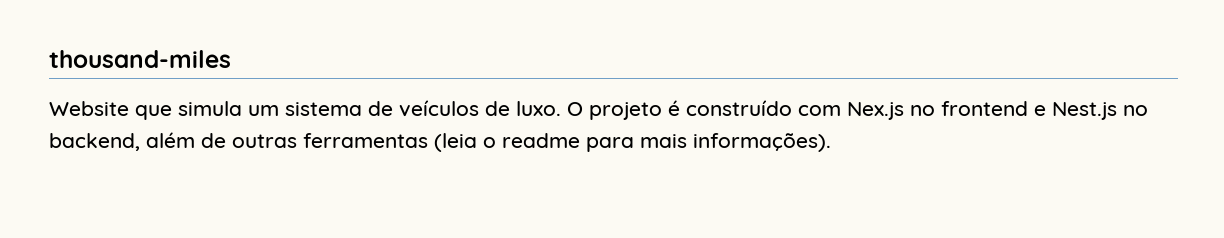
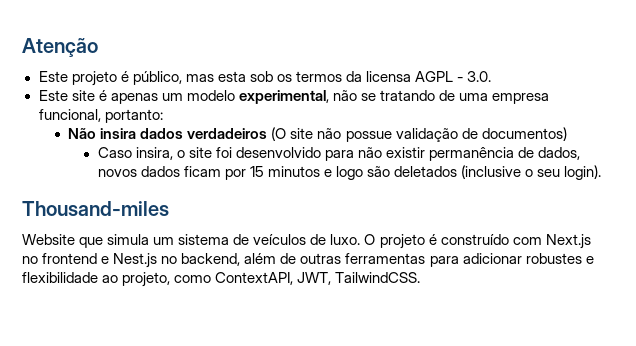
- thousand-miles
+ Atenção
+ Este projeto é público, mas esta sob os termos da licensa AGPL - 3.0.
+ Este site é apenas um modelo experimental, não se tratando de uma empresa funcional, portanto:
+ Não insira dados verdadeiros (O site não possue validação de documentos)
+ Caso insira, o site foi desenvolvido para não existir permanência de dados, novos dados ficam por 15 minutos e logo são deletados (inclusive o seu login).
+ Thousand-miles
- O projeto é construído com Nex.js no frontend e Nest.js no backend, além de outras ferramentas (leia o readme para mais informações).
+ O projeto é construído com Next.js no frontend e Nest.js no backend, além de outras ferramentas para adicionar robustes e flexibilidade ao projeto, como ContextAPI, JWT, TailwindCSS.

